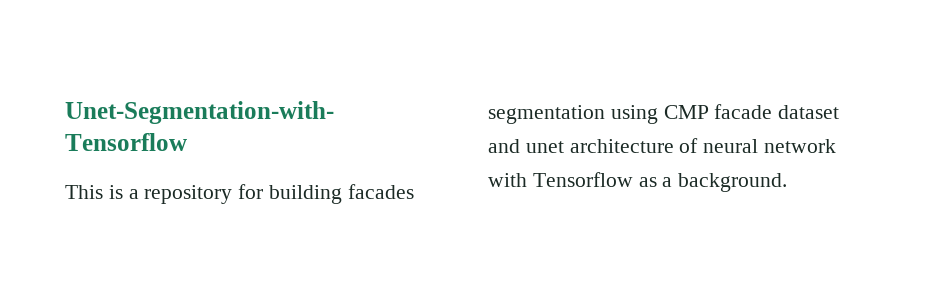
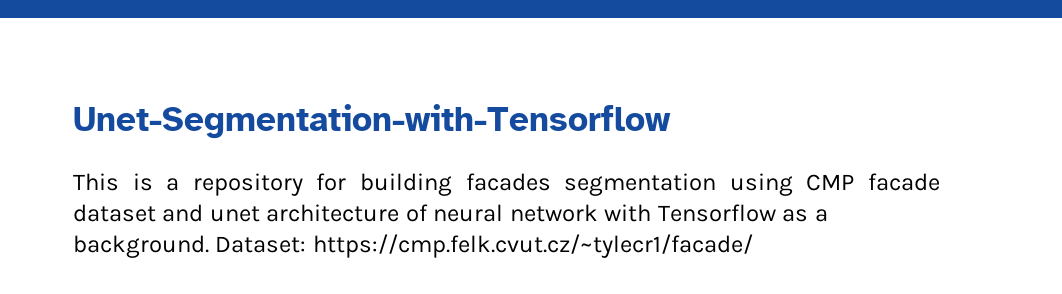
+ Dataset: https://cmp.felk.cvut.cz/~tylecr1/facade/

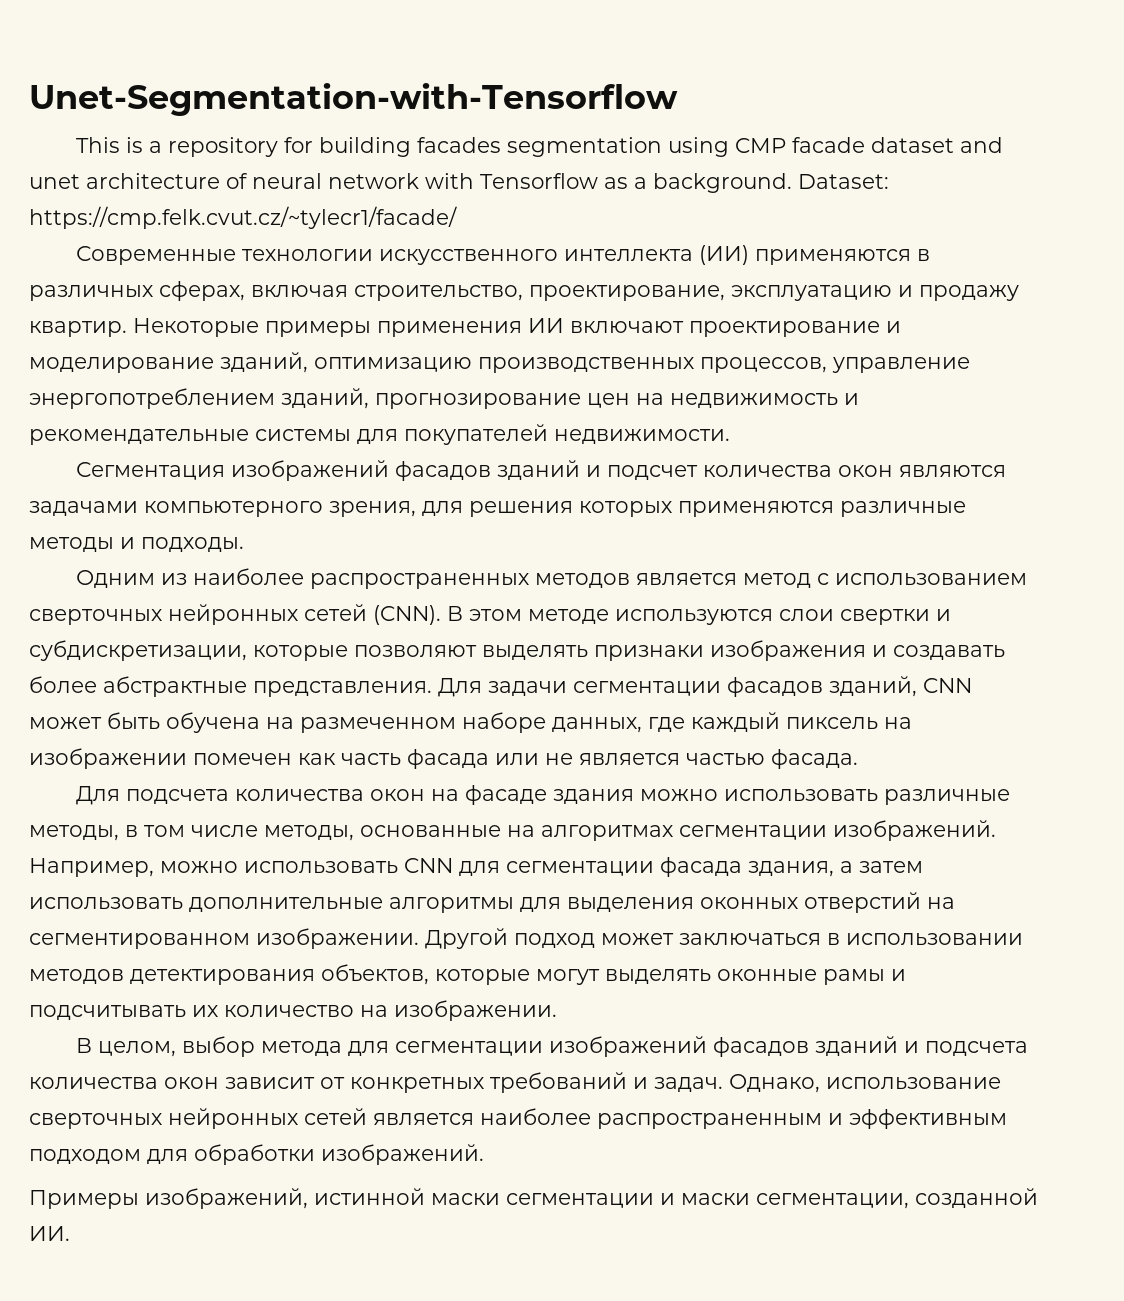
+ Современные технологии искусственного интеллекта (ИИ) применяются в различных сферах, включая строительство, проектирование, эксплуатацию и продажу квартир. Некоторые примеры применения ИИ включают проектирование и моделирование зданий, оптимизацию производственных процессов, управление энергопотреблением зданий, прогнозирование цен на недвижимость и рекомендательные системы для покупателей недвижимости.
+ Сегментация изображений фасадов зданий и подсчет количества окон являются задачами компьютерного зрения, для решения которых применяются различные методы и подходы.
+ Одним из наиболее распространенных методов является метод с использованием сверточных нейронных сетей (CNN). В этом методе используются слои свертки и субдискретизации, которые позволяют выделять признаки изображения и создавать более абстрактные представления. Для задачи сегментации фасадов зданий, CNN может быть обучена на размеченном наборе данных, где каждый пиксель на изображении помечен как часть фасада или не является частью фасада.
+ Для подсчета количества окон на фасаде здания можно использовать различные методы, в том числе методы, основанные на алгоритмах сегментации изображений. Например, можно использовать CNN для сегментации фасада здания, а затем использовать дополнительные алгоритмы для выделения оконных отверстий на сегментированном изображении. Другой подход может заключаться в использовании методов детектирования объектов, которые могут выделять оконные рамы и подсчитывать их количество на изображении.
+ В целом, выбор метода для сегментации изображений фасадов зданий и подсчета количества окон зависит от конкретных требований и задач. Однако, использование сверточных нейронных сетей является наиболее распространенным и эффективным подходом для обработки изображений.
+ Примеры изображений, истинной маски сегментации и маски сегментации, созданной ИИ.

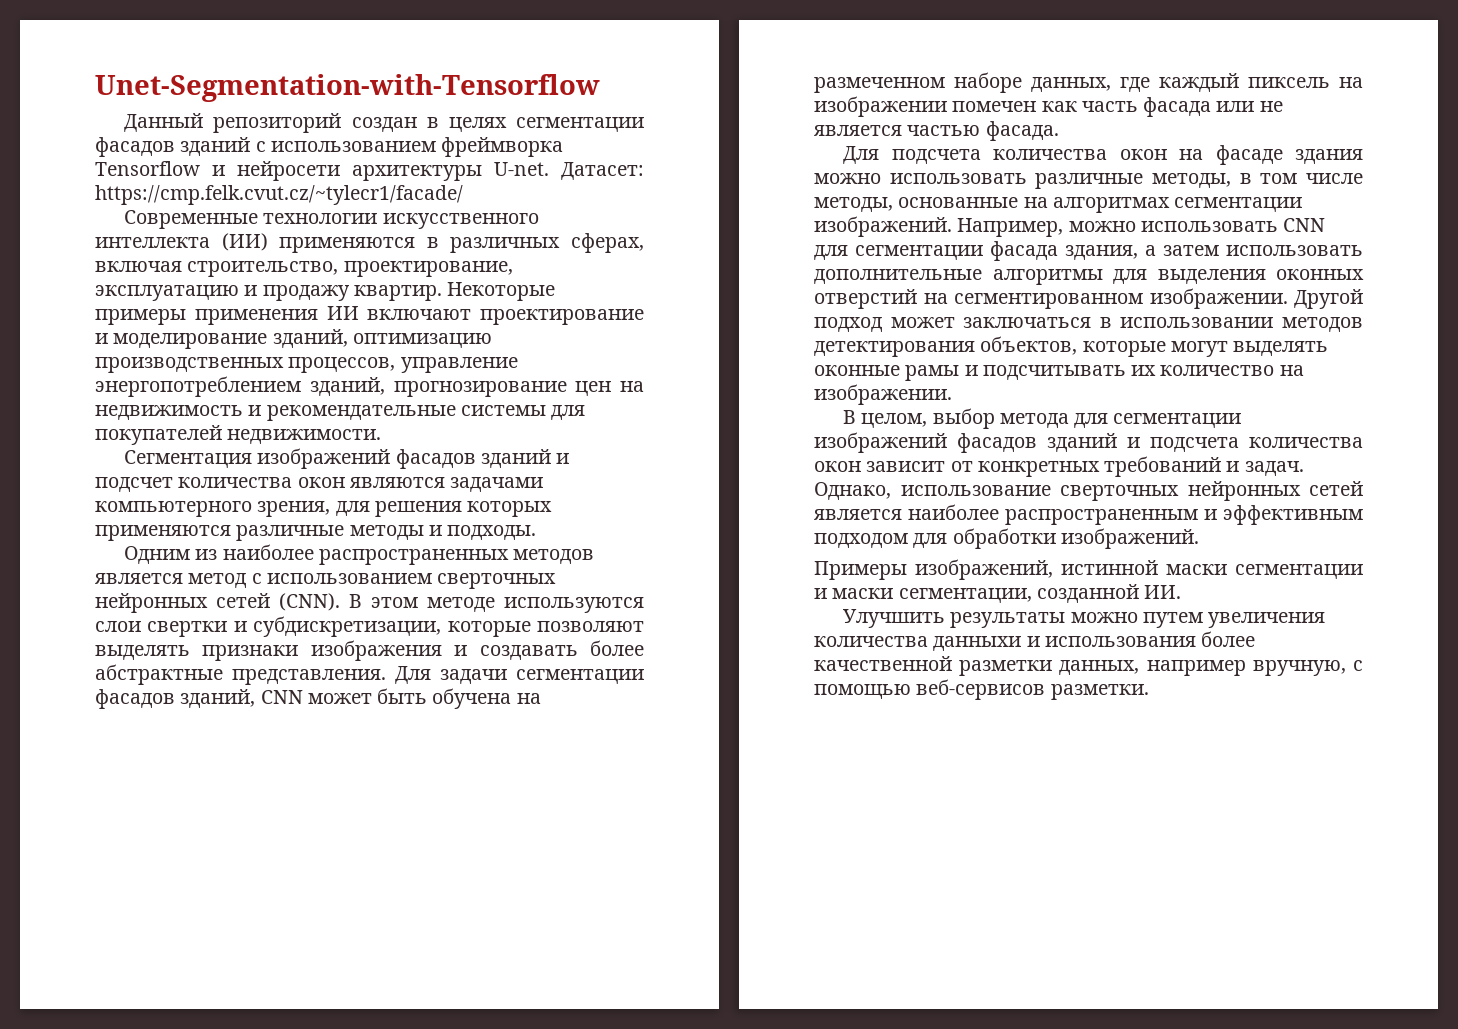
- This is a repository for building facades segmentation using CMP facade dataset and unet architecture of neural network with Tensorflow as a background. Dataset: https://cmp.felk.cvut.cz/~tylecr1/facade/
+ Данный репозиторий создан в целях сегментации фасадов зданий с использованием фреймворка Tensorflow и нейросети архитектуры U-net. Датасет: https://cmp.felk.cvut.cz/~tylecr1/facade/
+ Улучшить результаты можно путем увеличения количества данныхи и использования более качественной разметки данных, например вручную, с помощью веб-сервисов разметки.

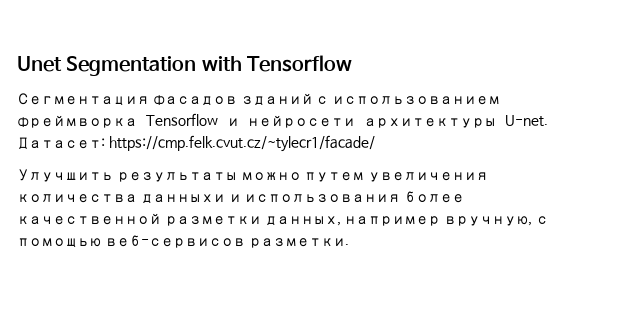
- Unet-Segmentation-with-Tensorflow
- Данный репозиторий создан в целях сегментации фасадов зданий с использованием фреймворка Tensorflow и нейросети архитектуры U-net.
+ Unet Segmentation with Tensorflow
+ Сегментация фасадов зданий с использованием фреймворка Tensorflow и нейросети архитектуры U-net.
- Современные технологии искусственного интеллекта (ИИ) применяются в различных сферах, включая строительство, проектирование, эксплуатацию и продажу квартир. Некоторые примеры применения ИИ включают проектирование и моделирование зданий, оптимизацию производственных процессов, управление энергопотреблением зданий, прогнозирование цен на недвижимость и рекомендательные системы для покупателей недвижимости.
- Сегментация изображений фасадов зданий и подсчет количества окон являются задачами компьютерного зрения, для решения которых применяются различные методы и подходы.
- Одним из наиболее распространенных методов является метод с использованием сверточных нейронных сетей (CNN). В этом методе используются слои свертки и субдискретизации, которые позволяют выделять признаки изображения и создавать более абстрактные представления. Для задачи сегментации фасадов зданий, CNN может быть обучена на размеченном наборе данных, где каждый пиксель на изображении помечен как часть фасада или не является частью фасада.
- Для подсчета количества окон на фасаде здания можно использовать различные методы, в том числе методы, основанные на алгоритмах сегментации изображений. Например, можно использовать CNN для сегментации фасада здания, а затем использовать дополнительные алгоритмы для выделения оконных отверстий на сегментированном изображении. Другой подход может заключаться в использовании методов детектирования объектов, которые могут выделять оконные рамы и подсчитывать их количество на изображении.
- В целом, выбор метода для сегментации изображений фасадов зданий и подсчета количества окон зависит от конкретных требований и задач. Однако, использование сверточных нейронных сетей является наиболее распространенным и эффективным подходом для обработки изображений.
- Примеры изображений, истинной маски сегментации и маски сегментации, созданной ИИ.

